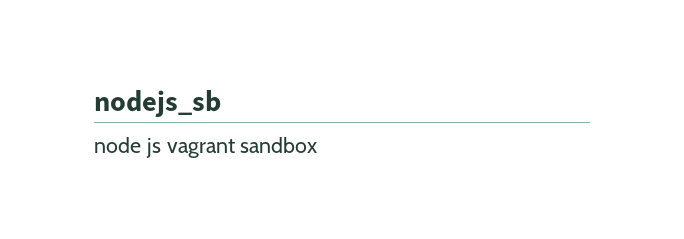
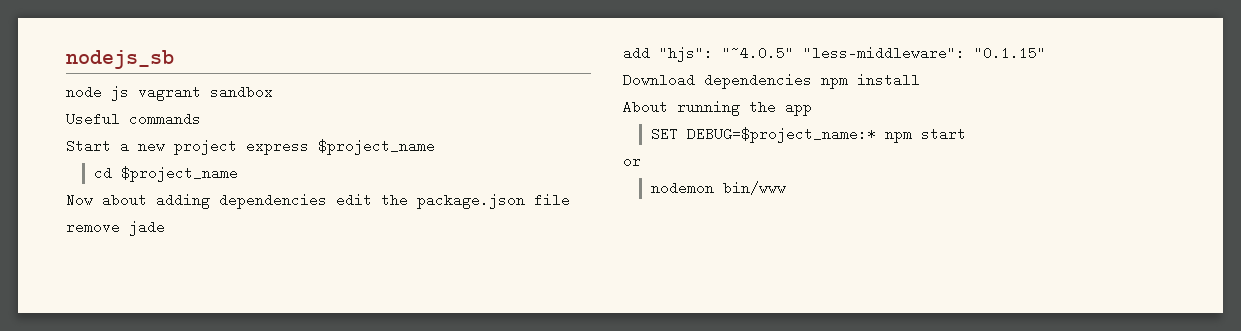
+ Useful commands
+ Start a new project express $project_name
+ cd $project_name
+ Now about adding dependencies edit the package.json file
+ remove jade
+ add "hjs": "~4.0.5" "less-middleware": "0.1.15"
+ Download dependencies npm install
+ About running the app
+ SET DEBUG=$project_name:* npm start
+ or
+ nodemon bin/www

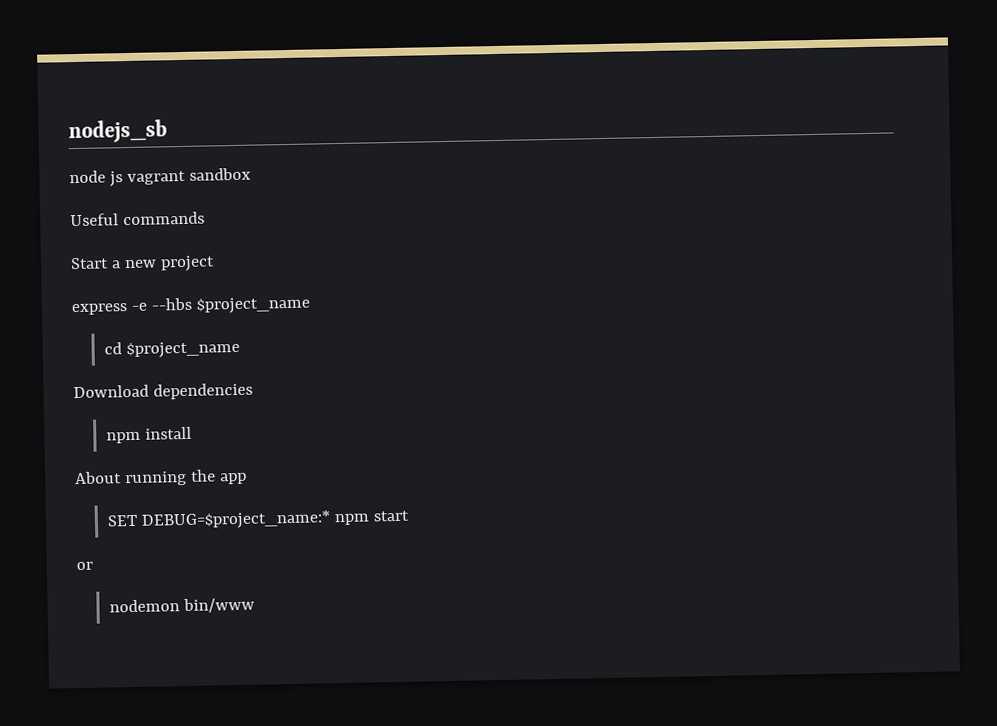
- Start a new project express $project_name
+ Start a new project
+ express -e --hbs $project_name
- Now about adding dependencies edit the package.json file
- remove jade
- add "hjs": "~4.0.5" "less-middleware": "0.1.15"
- Download dependencies npm install
+ Download dependencies
+ npm install

